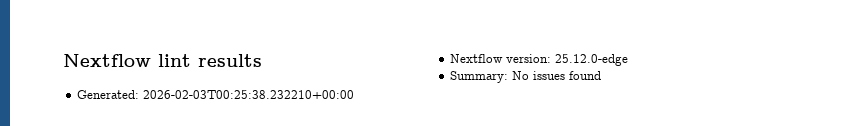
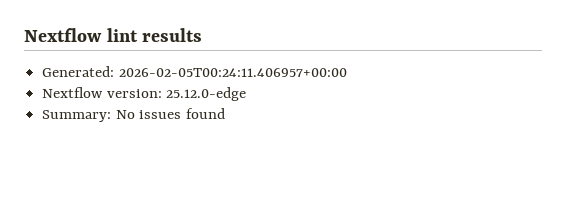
- Generated: 2026-02-03T00:25:38.232210+00:00
+ Generated: 2026-02-05T00:24:11.406957+00:00

